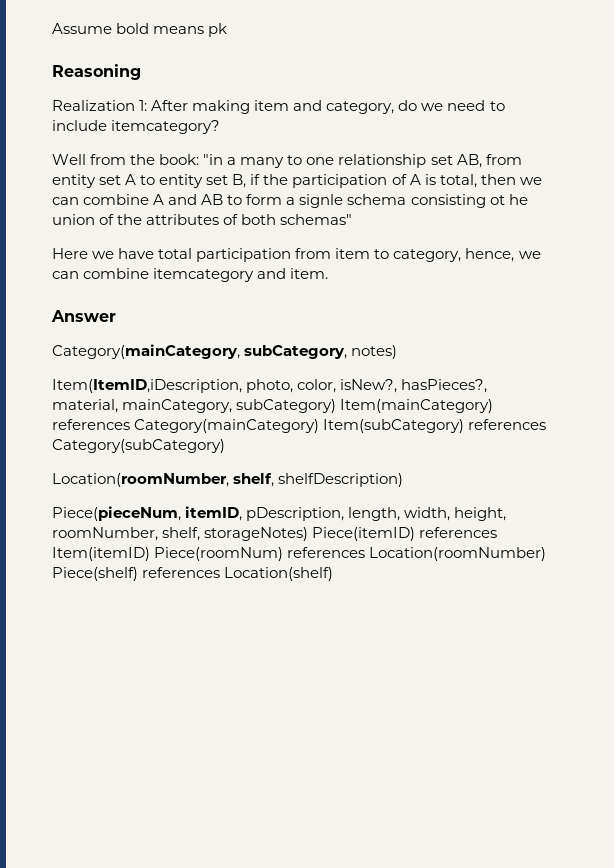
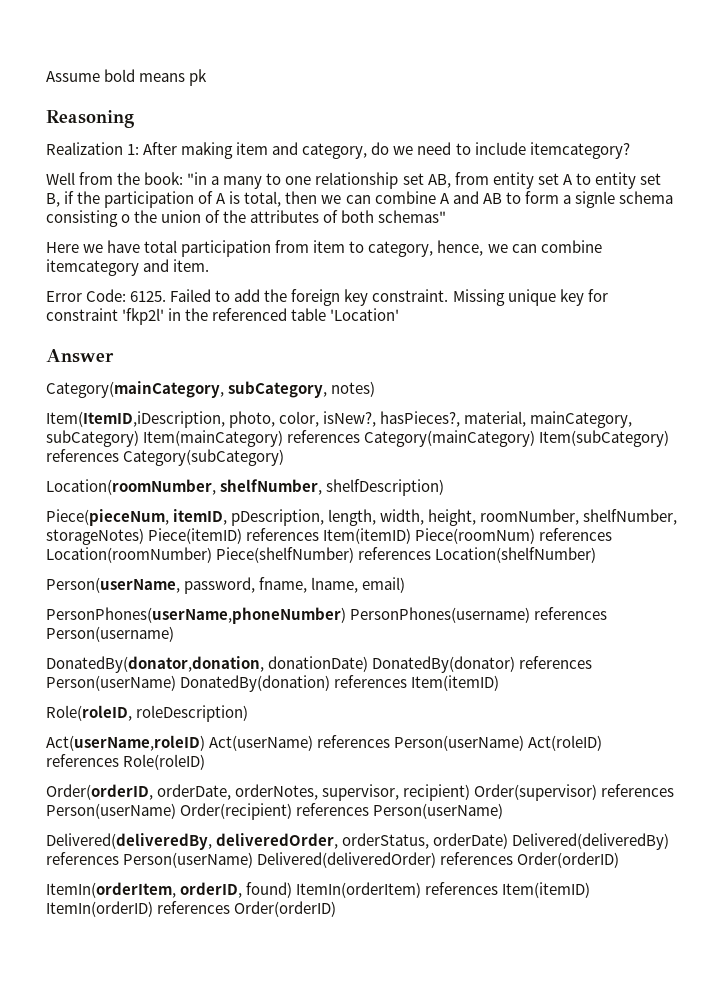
- Well from the book: "in a many to one relationship set AB, from entity set A to entity set B, if the participation of A is total, then we can combine A and AB to form a signle schema consisting ot he union of the attributes of both schemas"
+ Well from the book: "in a many to one relationship set AB, from entity set A to entity set B, if the participation of A is total, then we can combine A and AB to form a signle schema consisting o the union of the attributes of both schemas"
+ Error Code: 6125. Failed to add the foreign key constraint. Missing unique key for constraint 'fkp2l' in the referenced table 'Location'
- Location(roomNumber, shelf, shelfDescription)
+ Location(roomNumber, shelfNumber, shelfDescription)
- Piece(pieceNum, itemID, pDescription, length, width, height, roomNumber, shelf, storageNotes) Piece(itemID) references Item(itemID) Piece(roomNum) references Location(roomNumber) Piece(shelf) references Location(shelf)
+ Piece(pieceNum, itemID, pDescription, length, width, height, roomNumber, shelfNumber, storageNotes) Piece(itemID) references Item(itemID) Piece(roomNum) references Location(roomNumber) Piece(shelfNumber) references Location(shelfNumber)
+ Person(userName, password, fname, lname, email)
+ PersonPhones(userName,phoneNumber) PersonPhones(username) references Person(username)
+ DonatedBy(donator,donation, donationDate) DonatedBy(donator) references Person(userName) DonatedBy(donation) references Item(itemID)
+ Role(roleID, roleDescription)
+ Act(userName,roleID) Act(userName) references Person(userName) Act(roleID) references Role(roleID)
+ Order(orderID, orderDate, orderNotes, supervisor, recipient) Order(supervisor) references Person(userName) Order(recipient) references Person(userName)
+ Delivered(deliveredBy, deliveredOrder, orderStatus, orderDate) Delivered(deliveredBy) references Person(userName) Delivered(deliveredOrder) references Order(orderID)
+ ItemIn(orderItem, orderID, found) ItemIn(orderItem) references Item(itemID) ItemIn(orderID) references Order(orderID)

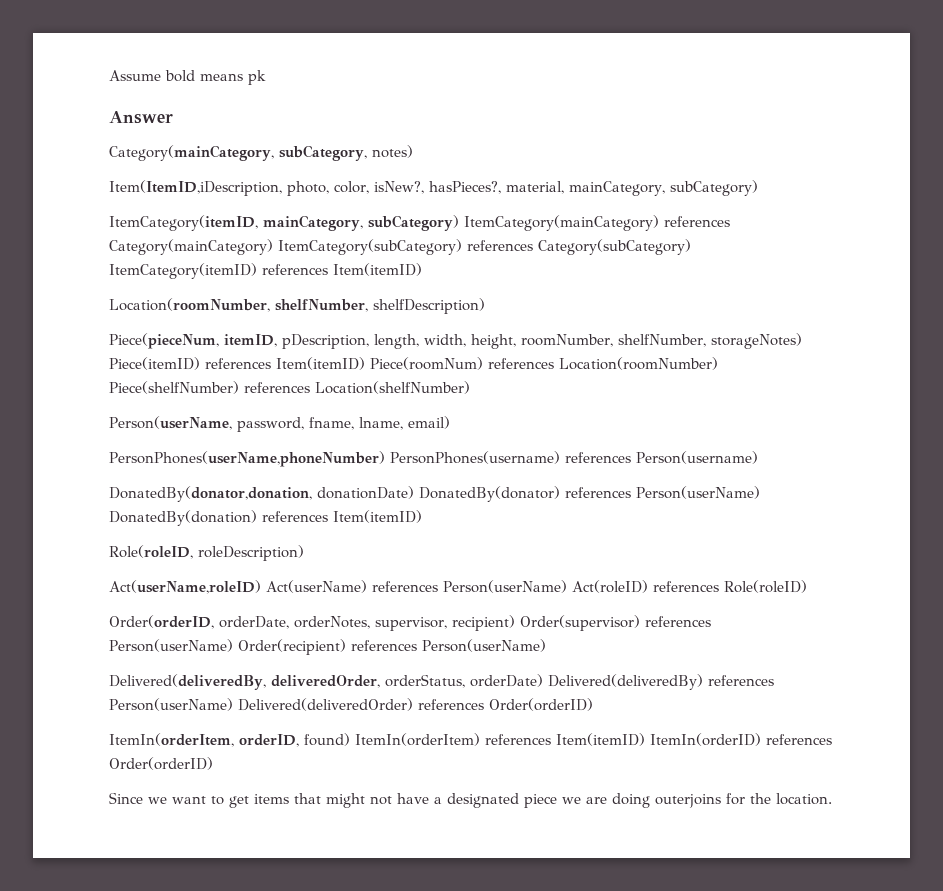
- Reasoning
- Realization 1: After making item and category, do we need to include itemcategory?
- Well from the book: "in a many to one relationship set AB, from entity set A to entity set B, if the participation of A is total, then we can combine A and AB to form a signle schema consisting o the union of the attributes of both schemas"
- Here we have total participation from item to category, hence, we can combine itemcategory and item.
- Error Code: 6125. Failed to add the foreign key constraint. Missing unique key for constraint 'fkp2l' in the referenced table 'Location'
- Item(ItemID,iDescription, photo, color, isNew?, hasPieces?, material, mainCategory, subCategory) Item(mainCategory) references Category(mainCategory) Item(subCategory) references Category(subCategory)
+ Item(ItemID,iDescription, photo, color, isNew?, hasPieces?, material, mainCategory, subCategory)
+ ItemCategory(itemID, mainCategory, subCategory) ItemCategory(mainCategory) references Category(mainCategory) ItemCategory(subCategory) references Category(subCategory) ItemCategory(itemID) references Item(itemID)
+ Since we want to get items that might not have a designated piece we are doing outerjoins for the location.

